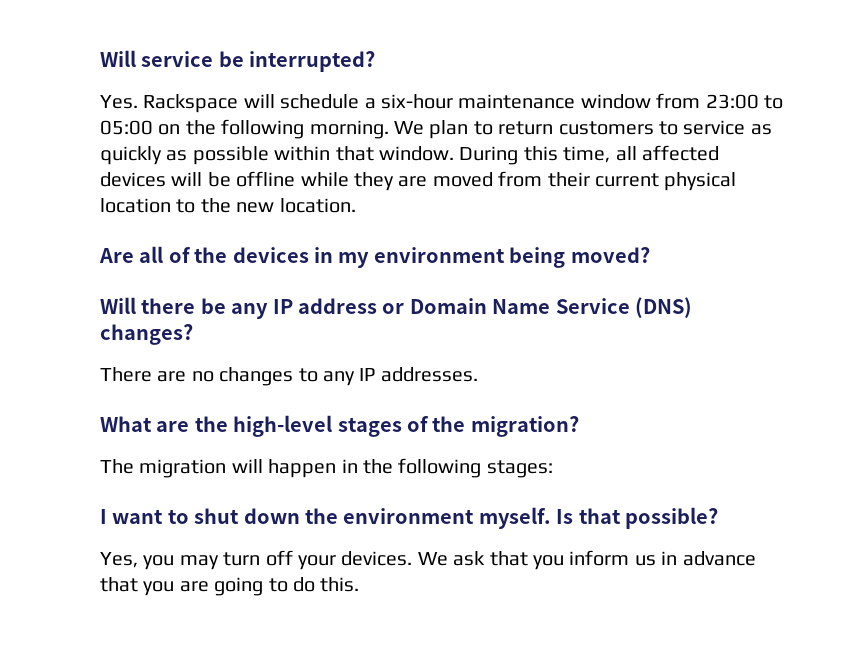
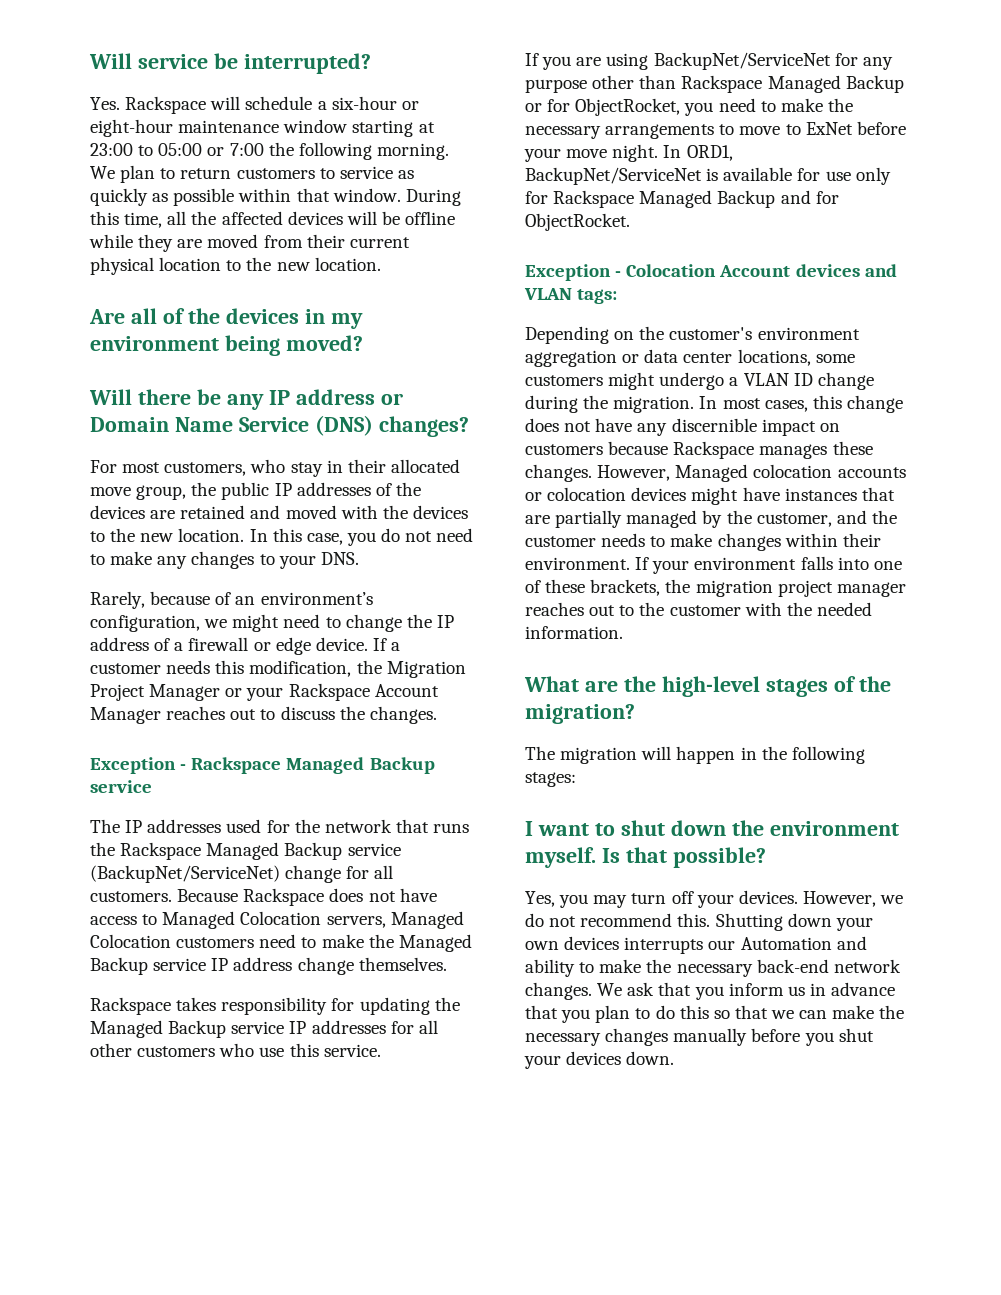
- Yes. Rackspace will schedule a six-hour maintenance window from 23:00 to 05:00 on the following morning.
+ Yes. Rackspace will schedule a six-hour or eight-hour maintenance window starting at 23:00 to 05:00 or 7:00 the following morning.
- During this time, all affected devices will be offline while they are moved from their current physical location to the new location.
+ During this time, all the affected devices will be offline while they are moved from their current physical location to the new location.
- There are no changes to any IP addresses.
+ For most customers, who stay in their allocated move group, the public IP addresses of the devices are retained and moved with the devices to the new location. In this case, you do not need to make any changes to your DNS.
+ Rarely, because of an environment’s configuration, we might need to change the IP address of a firewall or edge device. If a customer needs this modification, the Migration Project Manager or your Rackspace Account Manager reaches out to discuss the changes.
+ Exception - Rackspace Managed Backup service
+ The IP addresses used for the network that runs the Rackspace Managed Backup service (BackupNet/ServiceNet) change for all customers. Because Rackspace does not have access to Managed Colocation servers, Managed Colocation customers need to make the Managed Backup service IP address change themselves.
+ Rackspace takes responsibility for updating the Managed Backup service IP addresses for all other customers who use this service.
+ If you are using BackupNet/ServiceNet for any purpose other than Rackspace Managed Backup or for ObjectRocket, you need to make the necessary arrangements to move to ExNet before your move night. In ORD1, BackupNet/ServiceNet is available for use only for Rackspace Managed Backup and for ObjectRocket.
+ Exception - Colocation Account devices and VLAN tags:
+ Depending on the customer's environment aggregation or data center locations, some customers might undergo a VLAN ID change during the migration. In most cases, this change does not have any discernible impact on customers because Rackspace manages these changes. However, Managed colocation accounts or colocation devices might have instances that are partially managed by the customer, and the customer needs to make changes within their environment. If your environment falls into one of these brackets, the migration project manager reaches out to the customer with the needed information.
+ However, we do not recommend this. Shutting down your own devices interrupts our Automation and ability to make the necessary back-end network changes.
- We ask that you inform us in advance that you are going to do this.
+ We ask that you inform us in advance that you plan to do this so that we can make the necessary changes manually before you shut your devices down.

